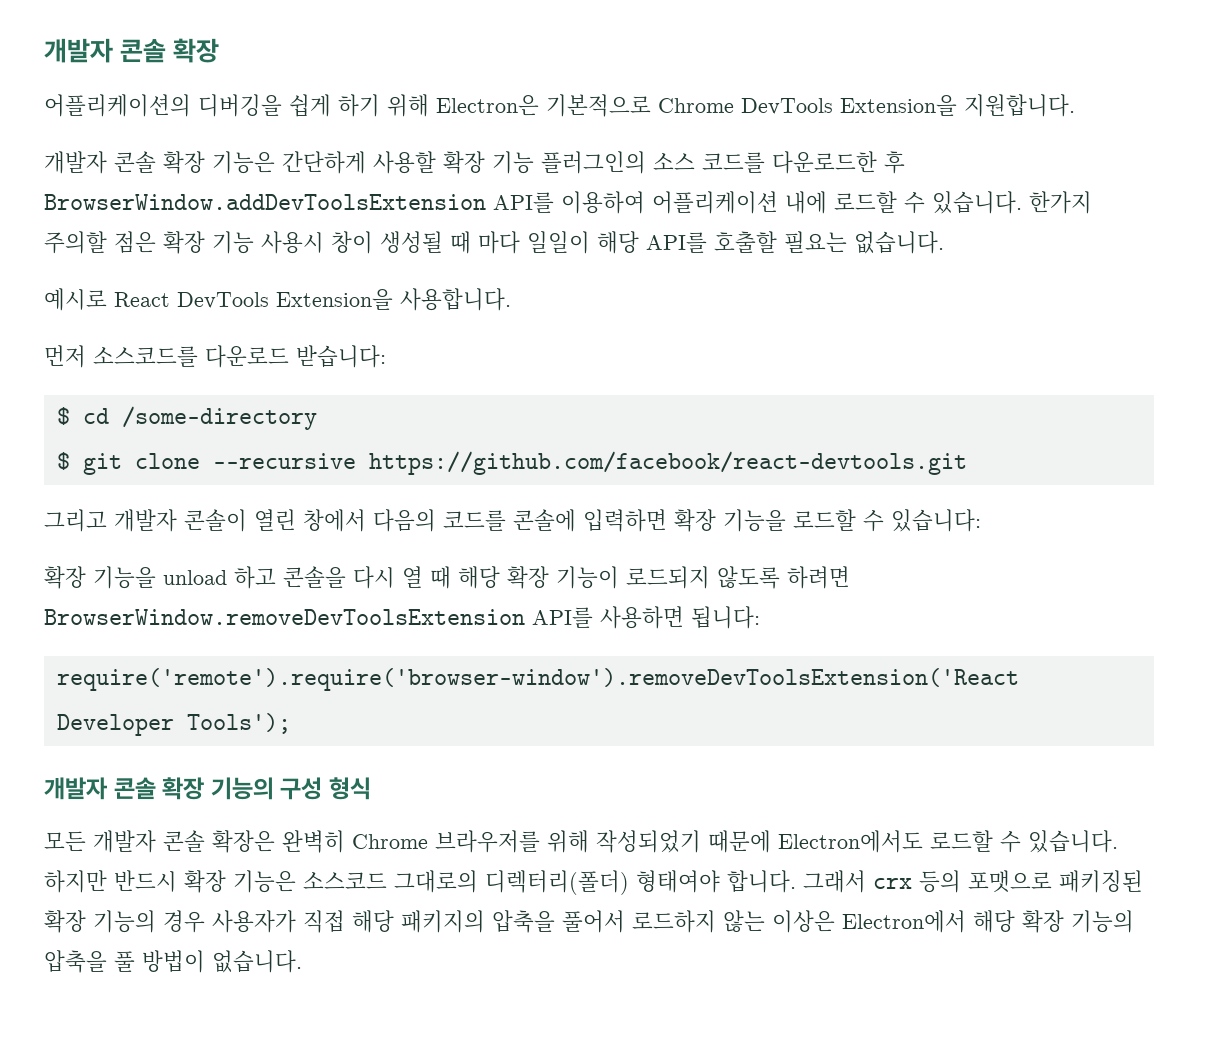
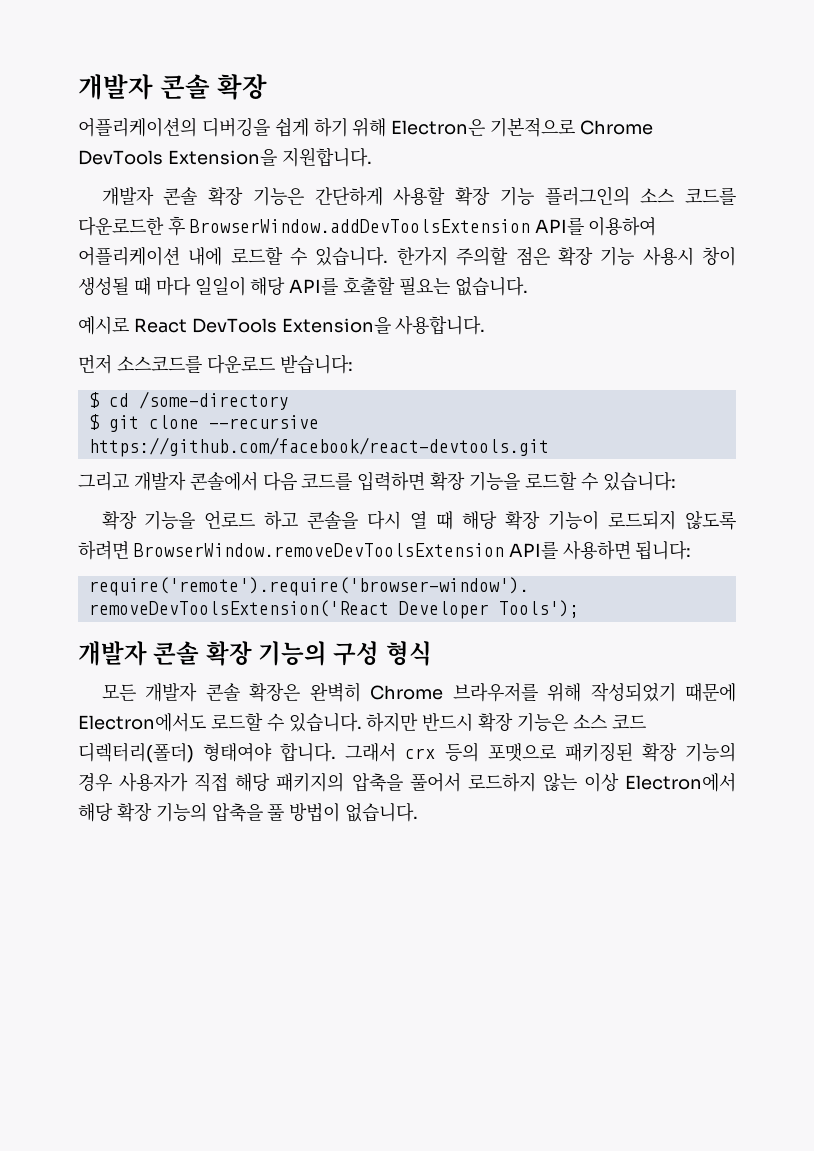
- 그리고 개발자 콘솔이 열린 창에서 다음의 코드를 콘솔에 입력하면 확장 기능을 로드할 수 있습니다:
+ 그리고 개발자 콘솔에서 다음 코드를 입력하면 확장 기능을 로드할 수 있습니다:
- 확장 기능을 unload 하고 콘솔을 다시 열 때 해당 확장 기능이 로드되지 않도록 하려면 BrowserWindow.removeDevToolsExtension API를 사용하면 됩니다:
+ 확장 기능을 언로드 하고 콘솔을 다시 열 때 해당 확장 기능이 로드되지 않도록 하려면 BrowserWindow.removeDevToolsExtension API를 사용하면 됩니다:
- 하지만 반드시 확장 기능은 소스코드 그대로의 디렉터리(폴더) 형태여야 합니다.
+ 하지만 반드시 확장 기능은 소스 코드 디렉터리(폴더) 형태여야 합니다.
- 그래서 crx 등의 포맷으로 패키징된 확장 기능의 경우 사용자가 직접 해당 패키지의 압축을 풀어서 로드하지 않는 이상은 Electron에서 해당 확장 기능의 압축을 풀 방법이 없습니다.
+ 그래서 crx 등의 포맷으로 패키징된 확장 기능의 경우 사용자가 직접 해당 패키지의 압축을 풀어서 로드하지 않는 이상 Electron에서 해당 확장 기능의 압축을 풀 방법이 없습니다.

